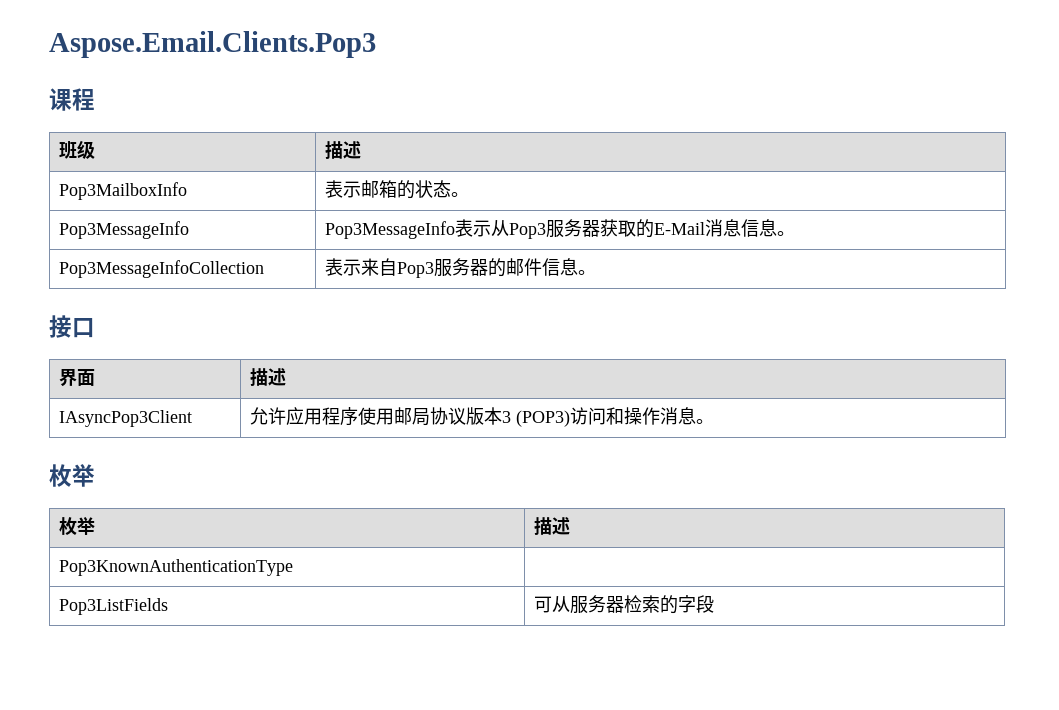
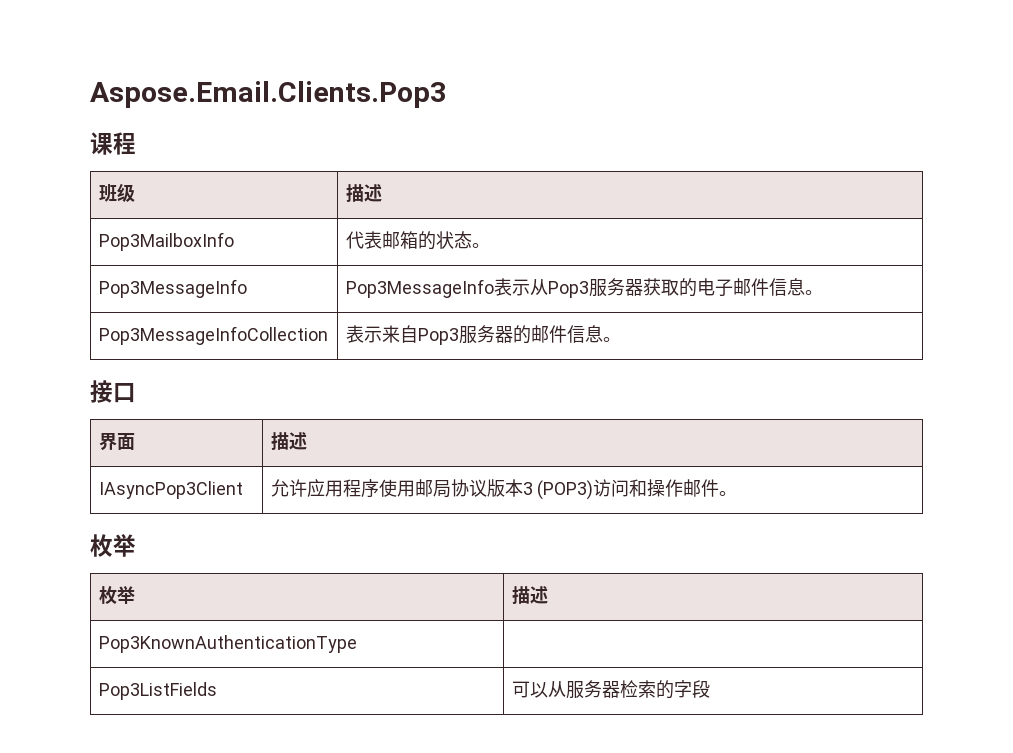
- Pop3MailboxInfo | 表示邮箱的状态。
+ Pop3MailboxInfo | 代表邮箱的状态。
- Pop3MessageInfo | Pop3MessageInfo表示从Pop3服务器获取的E-Mail消息信息。
+ Pop3MessageInfo | Pop3MessageInfo表示从Pop3服务器获取的电子邮件信息。
- IAsyncPop3Client | 允许应用程序使用邮局协议版本3 (POP3)访问和操作消息。
+ IAsyncPop3Client | 允许应用程序使用邮局协议版本3 (POP3)访问和操作邮件。
- Pop3ListFields | 可从服务器检索的字段
+ Pop3ListFields | 可以从服务器检索的字段

